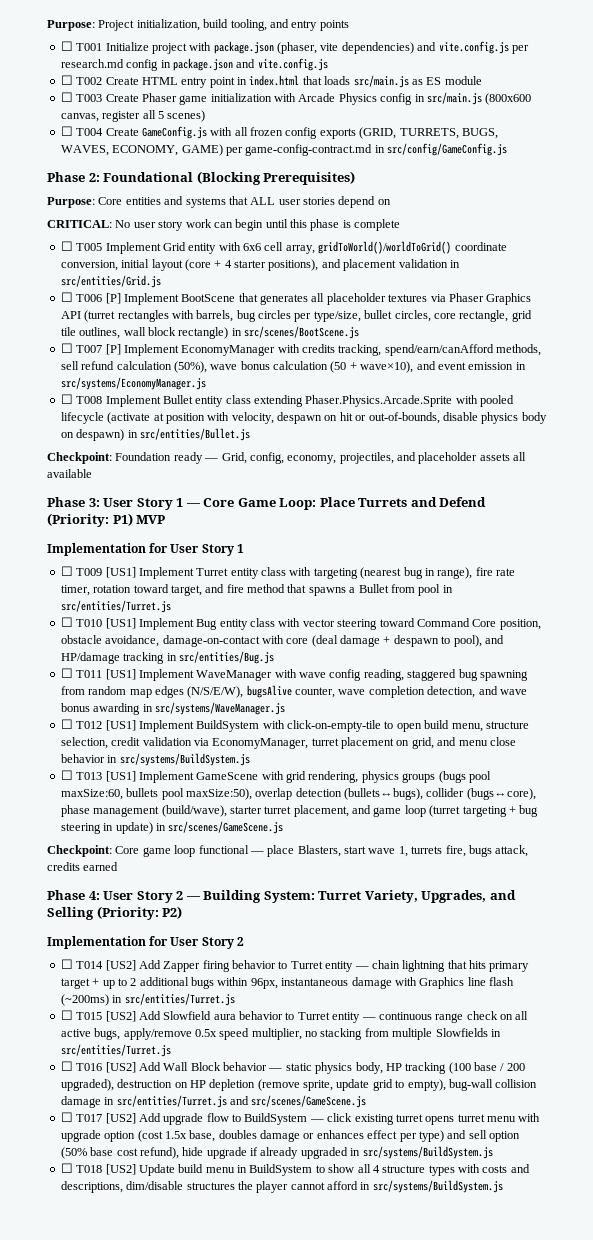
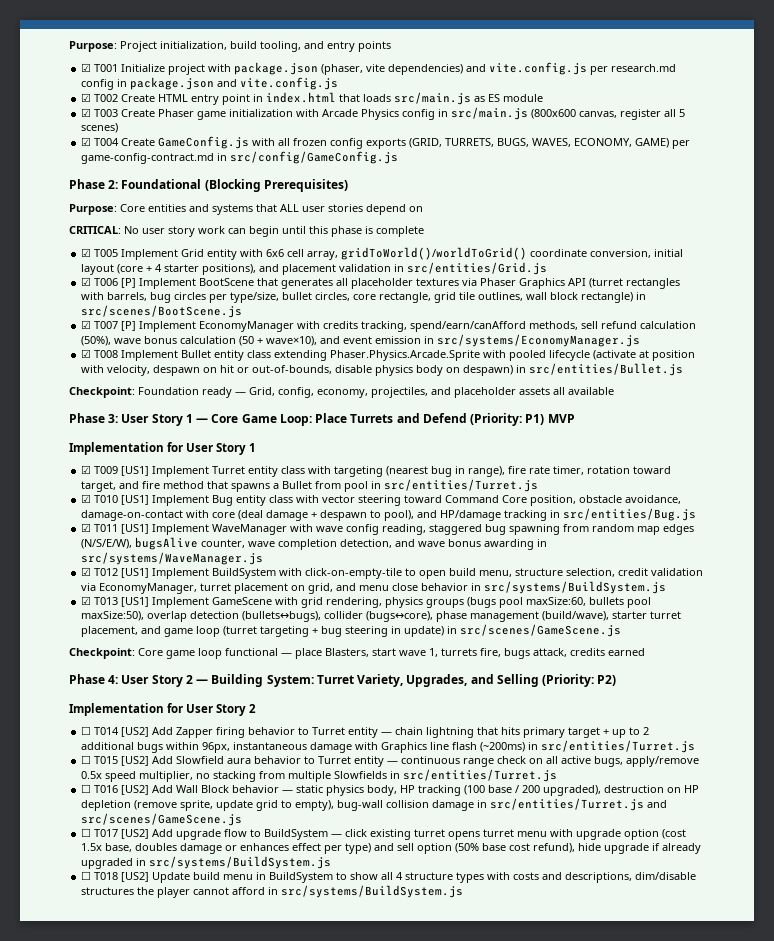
- ☐ T001 Initialize project with package.json (phaser, vite dependencies) and vite.config.js per research.md config in package.json and vite.config.js
+ ☑ T001 Initialize project with package.json (phaser, vite dependencies) and vite.config.js per research.md config in package.json and vite.config.js
- ☐ T002 Create HTML entry point in index.html that loads src/main.js as ES module
+ ☑ T002 Create HTML entry point in index.html that loads src/main.js as ES module
- ☐ T003 Create Phaser game initialization with Arcade Physics config in src/main.js (800x600 canvas, register all 5 scenes)
+ ☑ T003 Create Phaser game initialization with Arcade Physics config in src/main.js (800x600 canvas, register all 5 scenes)
- ☐ T004 Create GameConfig.js with all frozen config exports (GRID, TURRETS, BUGS, WAVES, ECONOMY, GAME) per game-config-contract.md in src/config/GameConfig.js
+ ☑ T004 Create GameConfig.js with all frozen config exports (GRID, TURRETS, BUGS, WAVES, ECONOMY, GAME) per game-config-contract.md in src/config/GameConfig.js
- ☐ T005 Implement Grid entity with 6x6 cell array, gridToWorld()/worldToGrid() coordinate conversion, initial layout (core + 4 starter positions), and placement validation in src/entities/Grid.js
+ ☑ T005 Implement Grid entity with 6x6 cell array, gridToWorld()/worldToGrid() coordinate conversion, initial layout (core + 4 starter positions), and placement validation in src/entities/Grid.js
- ☐ T006 [P] Implement BootScene that generates all placeholder textures via Phaser Graphics API (turret rectangles with barrels, bug circles per type/size, bullet circles, core rectangle, grid tile outlines, wall block rectangle) in src/scenes/BootScene.js
+ ☑ T006 [P] Implement BootScene that generates all placeholder textures via Phaser Graphics API (turret rectangles with barrels, bug circles per type/size, bullet circles, core rectangle, grid tile outlines, wall block rectangle) in src/scenes/BootScene.js
- ☐ T007 [P] Implement EconomyManager with credits tracking, spend/earn/canAfford methods, sell refund calculation (50%), wave bonus calculation (50 + wave×10), and event emission in src/systems/EconomyManager.js
+ ☑ T007 [P] Implement EconomyManager with credits tracking, spend/earn/canAfford methods, sell refund calculation (50%), wave bonus calculation (50 + wave×10), and event emission in src/systems/EconomyManager.js
- ☐ T008 Implement Bullet entity class extending Phaser.Physics.Arcade.Sprite with pooled lifecycle (activate at position with velocity, despawn on hit or out-of-bounds, disable physics body on despawn) in src/entities/Bullet.js
+ ☑ T008 Implement Bullet entity class extending Phaser.Physics.Arcade.Sprite with pooled lifecycle (activate at position with velocity, despawn on hit or out-of-bounds, disable physics body on despawn) in src/entities/Bullet.js
- ☐ T009 [US1] Implement Turret entity class with targeting (nearest bug in range), fire rate timer, rotation toward target, and fire method that spawns a Bullet from pool in src/entities/Turret.js
+ ☑ T009 [US1] Implement Turret entity class with targeting (nearest bug in range), fire rate timer, rotation toward target, and fire method that spawns a Bullet from pool in src/entities/Turret.js
- ☐ T010 [US1] Implement Bug entity class with vector steering toward Command Core position, obstacle avoidance, damage-on-contact with core (deal damage + despawn to pool), and HP/damage tracking in src/entities/Bug.js
+ ☑ T010 [US1] Implement Bug entity class with vector steering toward Command Core position, obstacle avoidance, damage-on-contact with core (deal damage + despawn to pool), and HP/damage tracking in src/entities/Bug.js
- ☐ T011 [US1] Implement WaveManager with wave config reading, staggered bug spawning from random map edges (N/S/E/W), bugsAlive counter, wave completion detection, and wave bonus awarding in src/systems/WaveManager.js
+ ☑ T011 [US1] Implement WaveManager with wave config reading, staggered bug spawning from random map edges (N/S/E/W), bugsAlive counter, wave completion detection, and wave bonus awarding in src/systems/WaveManager.js
- ☐ T012 [US1] Implement BuildSystem with click-on-empty-tile to open build menu, structure selection, credit validation via EconomyManager, turret placement on grid, and menu close behavior in src/systems/BuildSystem.js
+ ☑ T012 [US1] Implement BuildSystem with click-on-empty-tile to open build menu, structure selection, credit validation via EconomyManager, turret placement on grid, and menu close behavior in src/systems/BuildSystem.js
- ☐ T013 [US1] Implement GameScene with grid rendering, physics groups (bugs pool maxSize:60, bullets pool maxSize:50), overlap detection (bullets↔bugs), collider (bugs↔core), phase management (build/wave), starter turret placement, and game loop (turret targeting + bug steering in update) in src/scenes/GameScene.js
+ ☑ T013 [US1] Implement GameScene with grid rendering, physics groups (bugs pool maxSize:60, bullets pool maxSize:50), overlap detection (bullets↔bugs), collider (bugs↔core), phase management (build/wave), starter turret placement, and game loop (turret targeting + bug steering in update) in src/scenes/GameScene.js

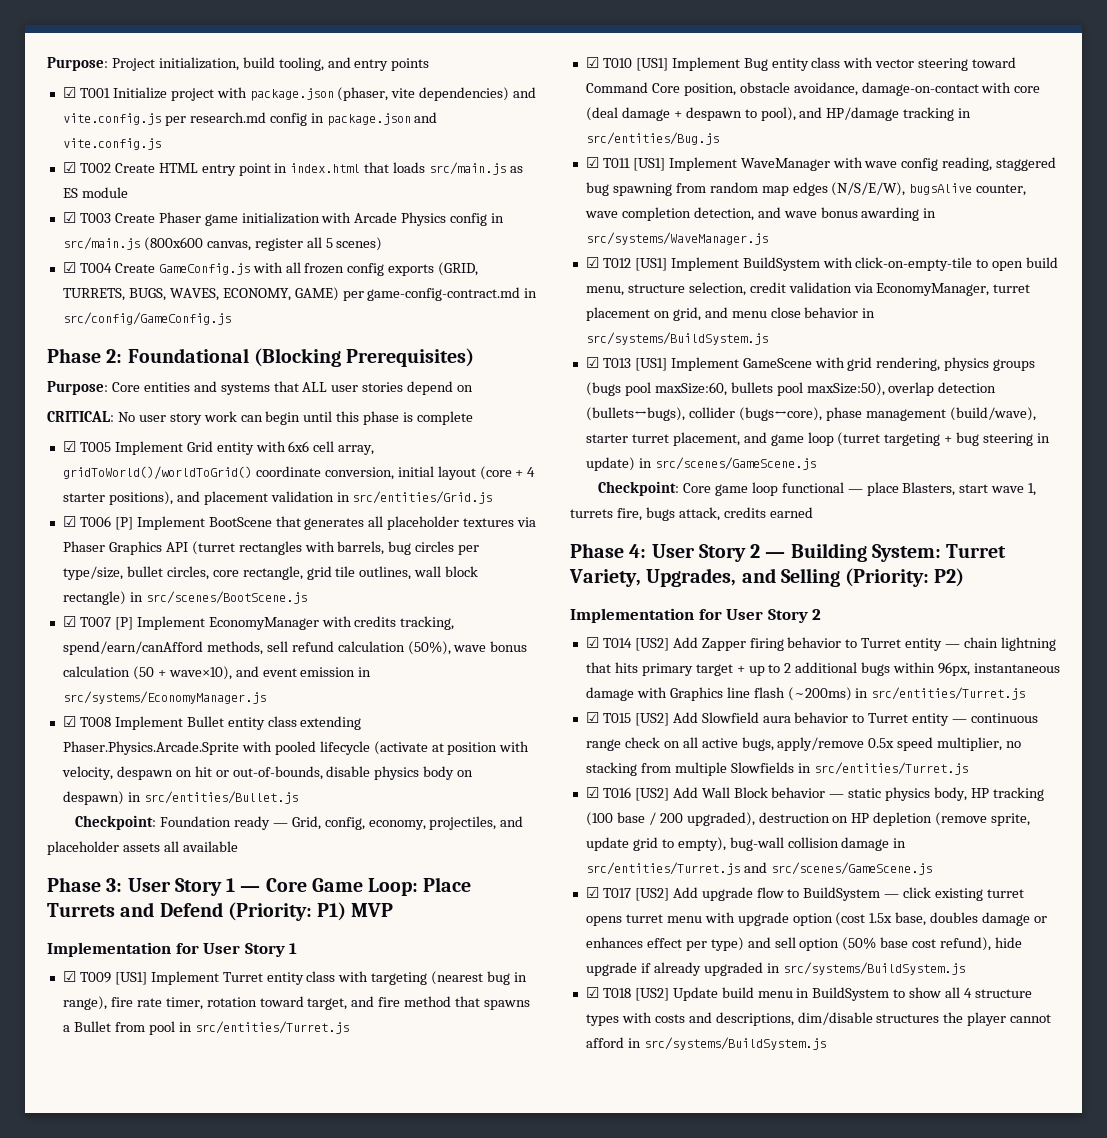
- ☐ T014 [US2] Add Zapper firing behavior to Turret entity — chain lightning that hits primary target + up to 2 additional bugs within 96px, instantaneous damage with Graphics line flash (~200ms) in src/entities/Turret.js
+ ☑ T014 [US2] Add Zapper firing behavior to Turret entity — chain lightning that hits primary target + up to 2 additional bugs within 96px, instantaneous damage with Graphics line flash (~200ms) in src/entities/Turret.js
- ☐ T015 [US2] Add Slowfield aura behavior to Turret entity — continuous range check on all active bugs, apply/remove 0.5x speed multiplier, no stacking from multiple Slowfields in src/entities/Turret.js
+ ☑ T015 [US2] Add Slowfield aura behavior to Turret entity — continuous range check on all active bugs, apply/remove 0.5x speed multiplier, no stacking from multiple Slowfields in src/entities/Turret.js
- ☐ T016 [US2] Add Wall Block behavior — static physics body, HP tracking (100 base / 200 upgraded), destruction on HP depletion (remove sprite, update grid to empty), bug-wall collision damage in src/entities/Turret.js and src/scenes/GameScene.js
+ ☑ T016 [US2] Add Wall Block behavior — static physics body, HP tracking (100 base / 200 upgraded), destruction on HP depletion (remove sprite, update grid to empty), bug-wall collision damage in src/entities/Turret.js and src/scenes/GameScene.js
- ☐ T017 [US2] Add upgrade flow to BuildSystem — click existing turret opens turret menu with upgrade option (cost 1.5x base, doubles damage or enhances effect per type) and sell option (50% base cost refund), hide upgrade if already upgraded in src/systems/BuildSystem.js
+ ☑ T017 [US2] Add upgrade flow to BuildSystem — click existing turret opens turret menu with upgrade option (cost 1.5x base, doubles damage or enhances effect per type) and sell option (50% base cost refund), hide upgrade if already upgraded in src/systems/BuildSystem.js
- ☐ T018 [US2] Update build menu in BuildSystem to show all 4 structure types with costs and descriptions, dim/disable structures the player cannot afford in src/systems/BuildSystem.js
+ ☑ T018 [US2] Update build menu in BuildSystem to show all 4 structure types with costs and descriptions, dim/disable structures the player cannot afford in src/systems/BuildSystem.js

